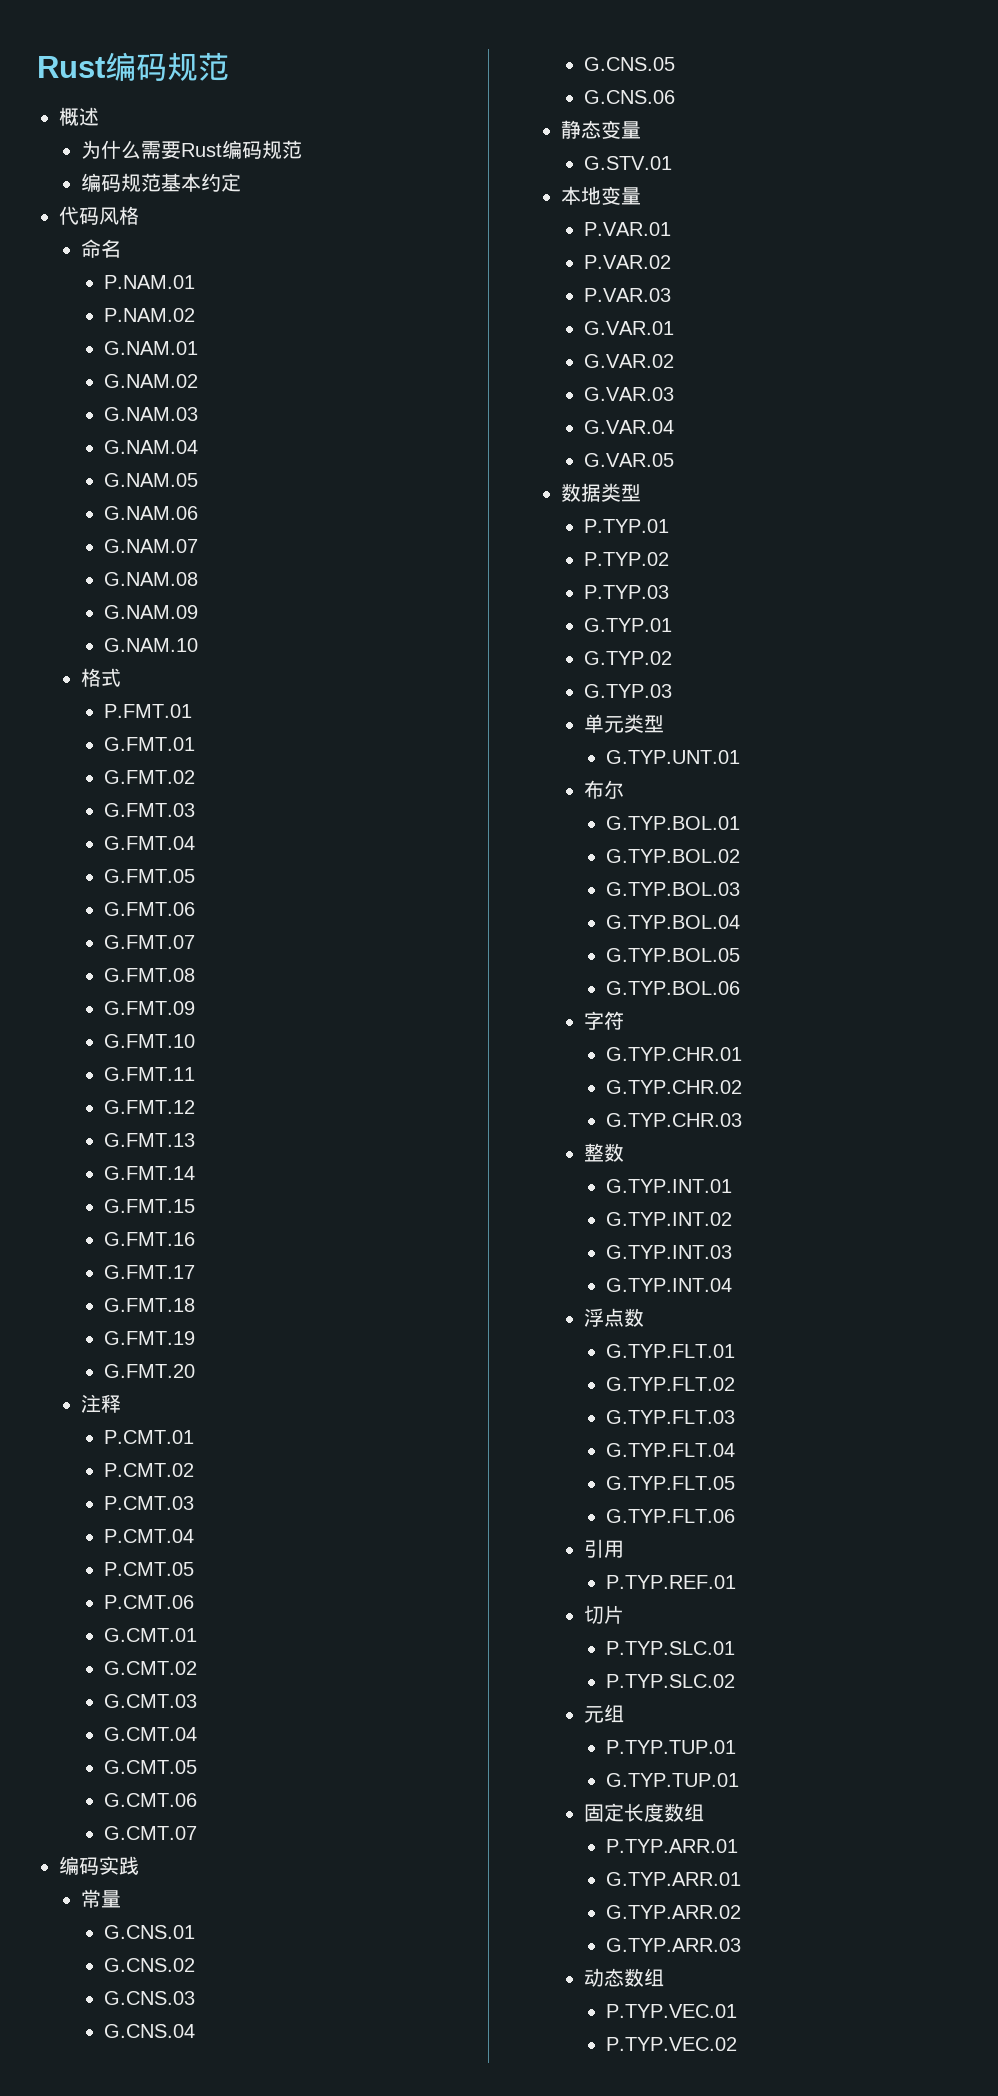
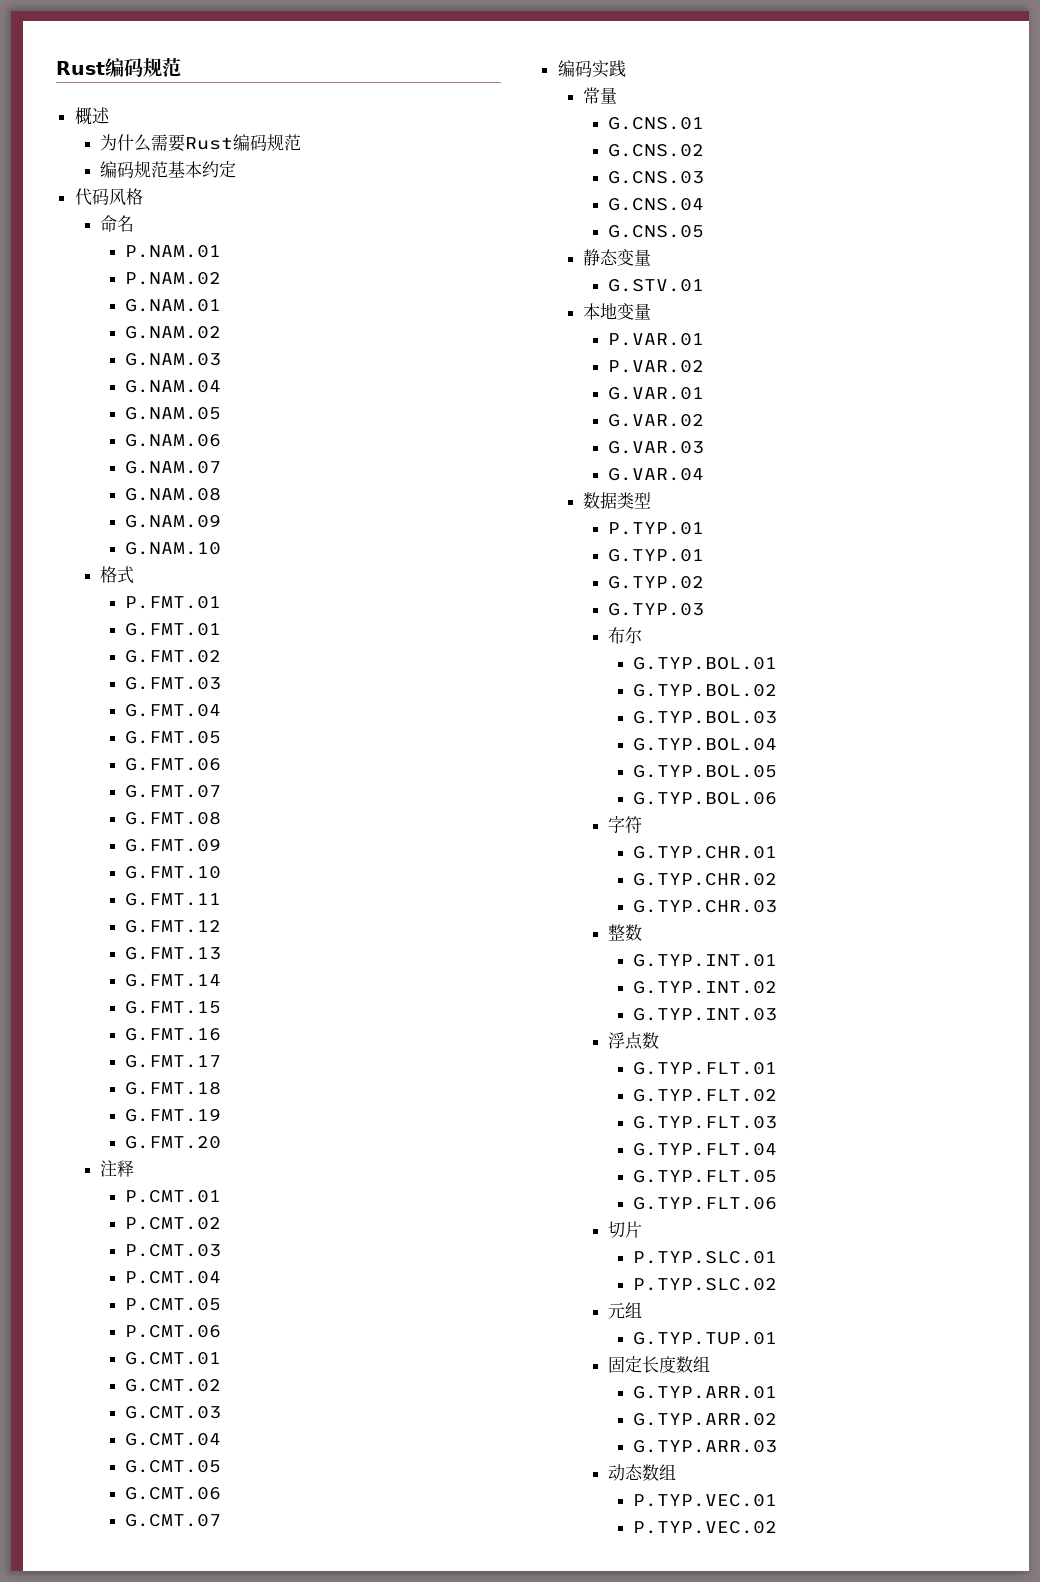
- G.CNS.06
- P.VAR.03
- G.VAR.05
- P.TYP.02
- P.TYP.03
- 单元类型
- G.TYP.UNT.01
- G.TYP.INT.04
- 引用
- P.TYP.REF.01
- P.TYP.TUP.01
- P.TYP.ARR.01

